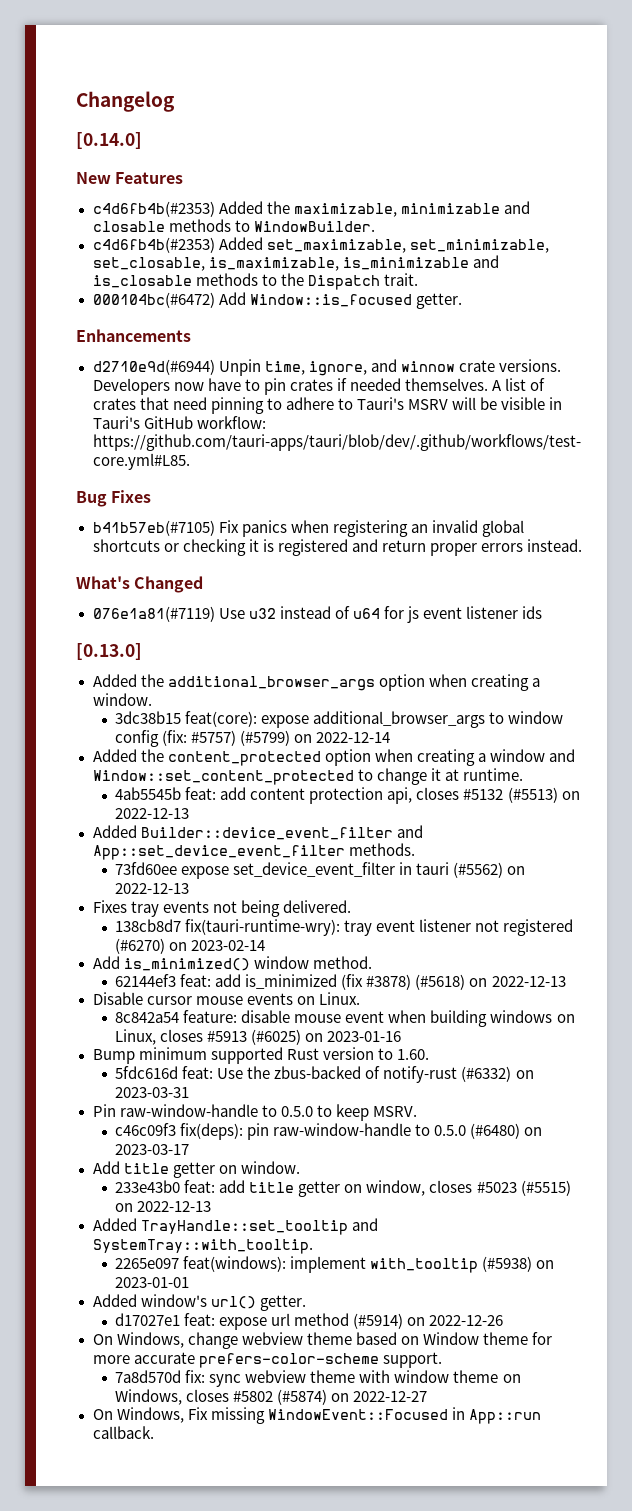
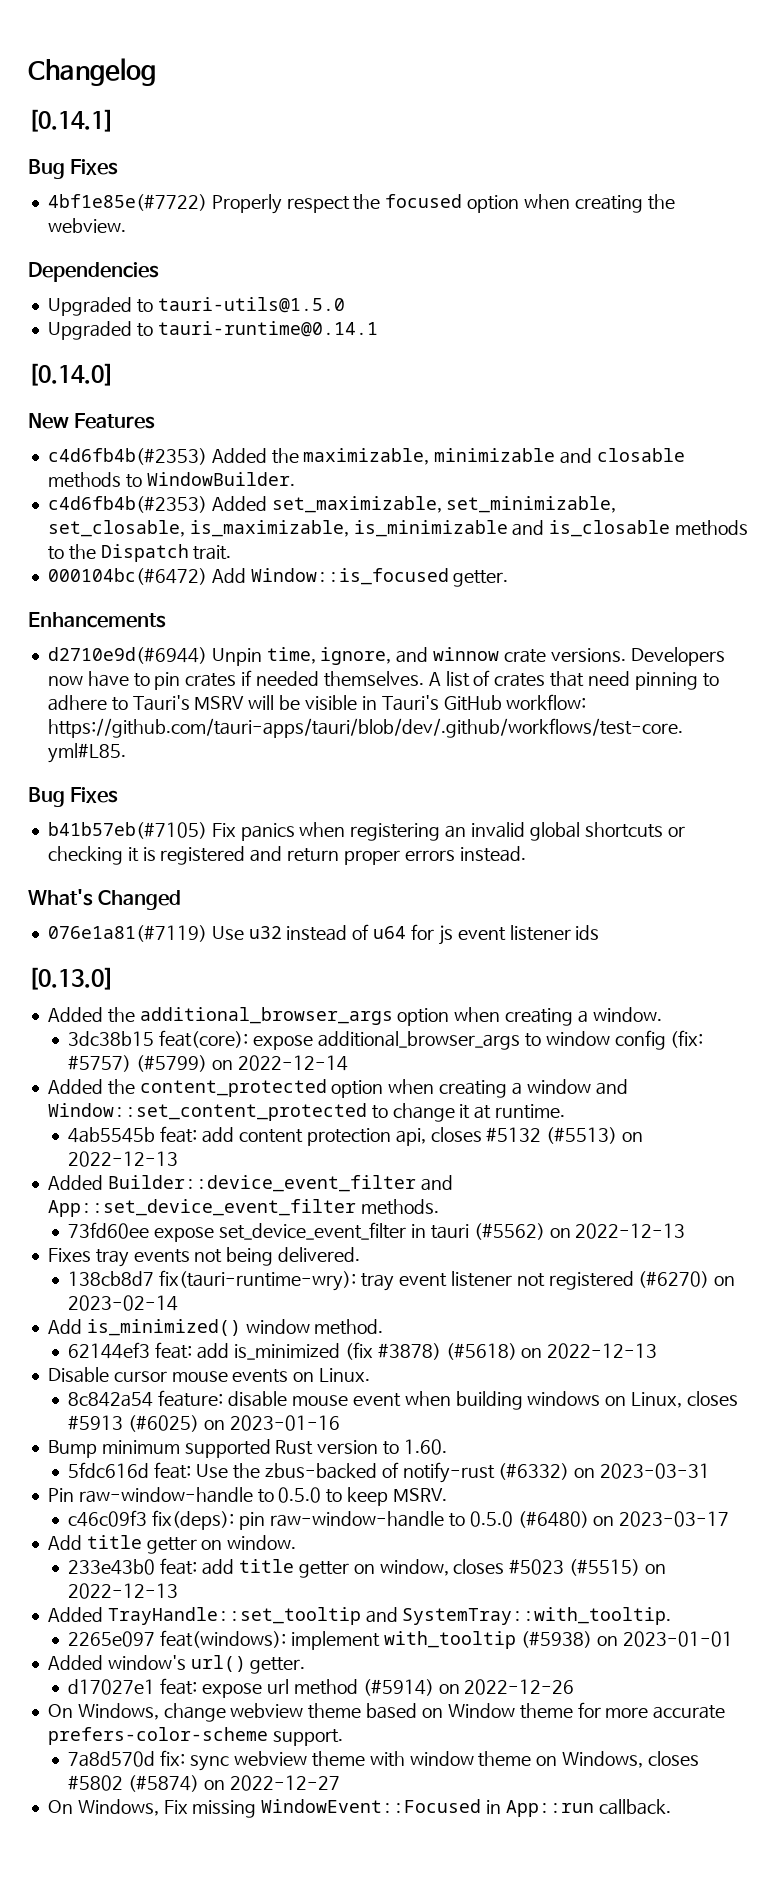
+ [0.14.1]
+ Bug Fixes
+ 4bf1e85e(#7722) Properly respect the focused option when creating the webview.
+ Dependencies
+ Upgraded to tauri-utils@1.5.0
+ Upgraded to tauri-runtime@0.14.1

